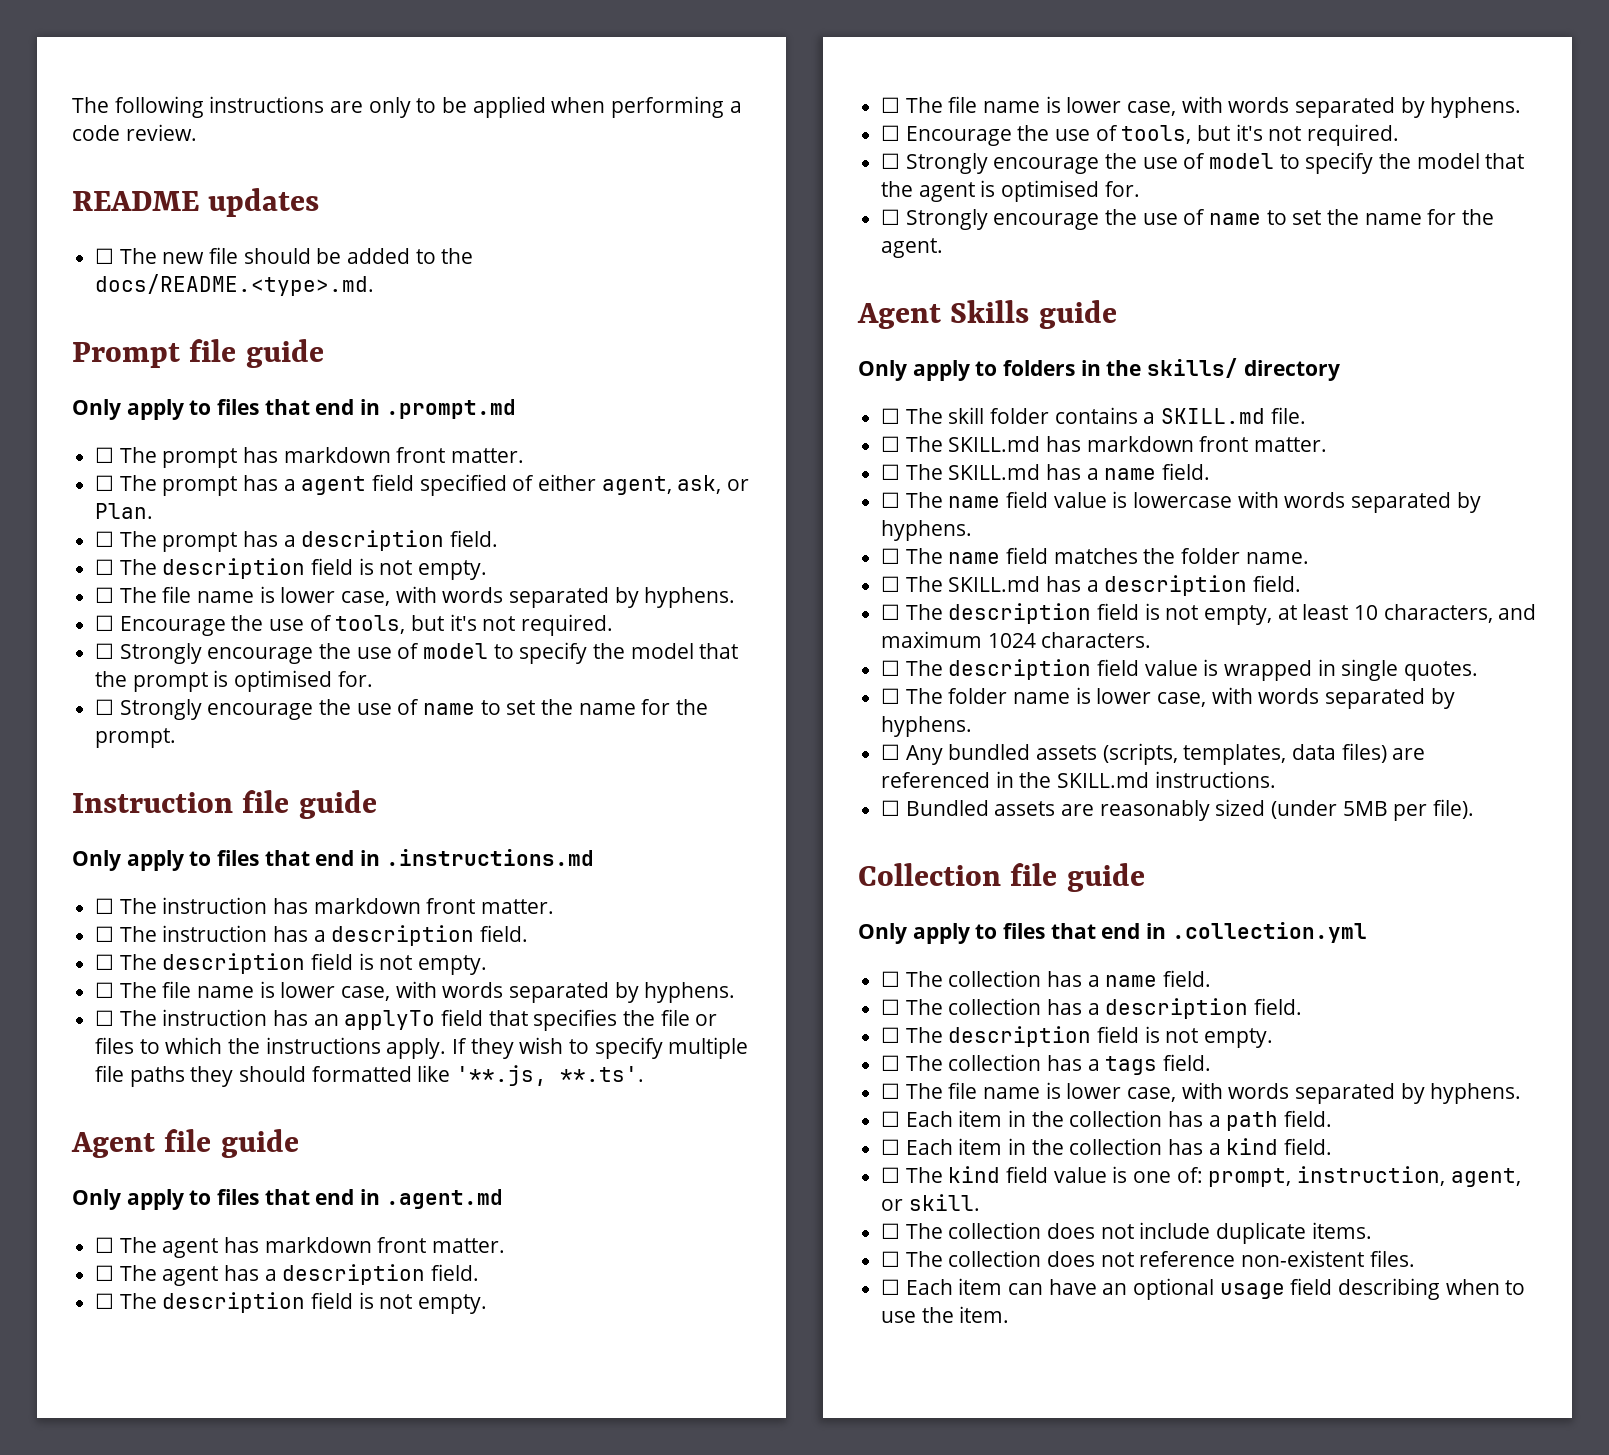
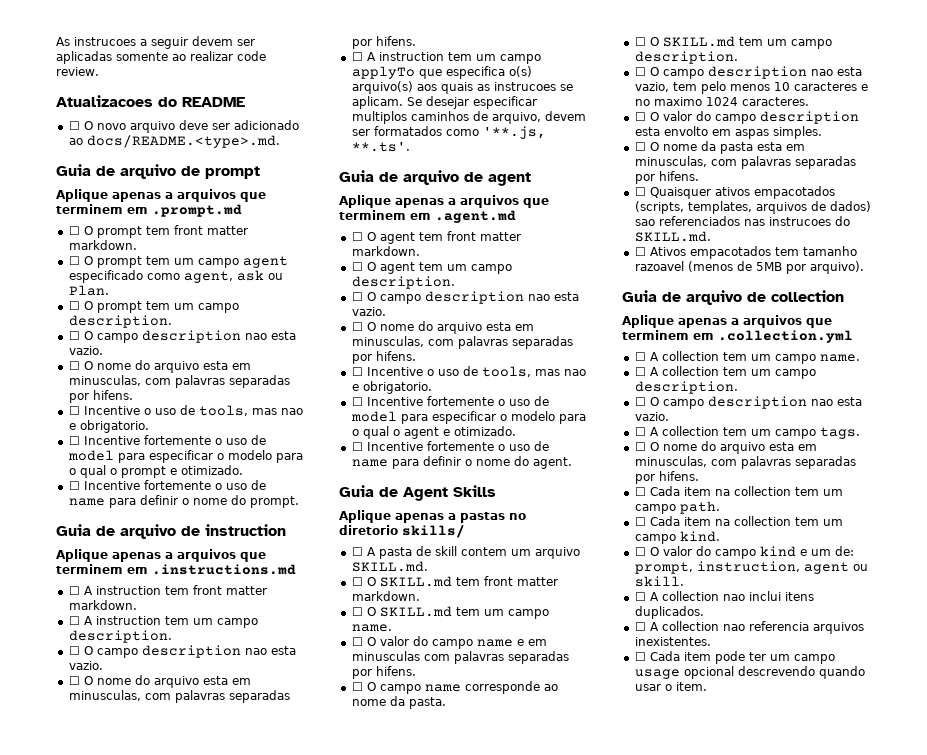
- The following instructions are only to be applied when performing a code review.
+ As instrucoes a seguir devem ser aplicadas somente ao realizar code review.
- README updates
- ☐ The new file should be added to the docs/README.<type>.md.
- Prompt file guide
- Only apply to files that end in .prompt.md
- ☐ The prompt has markdown front matter.
- ☐ The prompt has a agent field specified of either agent, ask, or Plan.
- ☐ The prompt has a description field.
- ☐ The description field is not empty.
- ☐ The file name is lower case, with words separated by hyphens.
- ☐ Encourage the use of tools, but it's not required.
- ☐ Strongly encourage the use of model to specify the model that the prompt is optimised for.
- ☐ Strongly encourage the use of name to set the name for the prompt.
- Instruction file guide
- Only apply to files that end in .instructions.md
- ☐ The instruction has markdown front matter.
- ☐ The instruction has a description field.
- ☐ The description field is not empty.
- ☐ The file name is lower case, with words separated by hyphens.
- ☐ The instruction has an applyTo field that specifies the file or files to which the instructions apply. If they wish to specify multiple file paths they should formatted like '**.js, **.ts'.
- Agent file guide
- Only apply to files that end in .agent.md
- ☐ The agent has markdown front matter.
- ☐ The agent has a description field.
- ☐ The description field is not empty.
- ☐ The file name is lower case, with words separated by hyphens.
- ☐ Encourage the use of tools, but it's not required.
- ☐ Strongly encourage the use of model to specify the model that the agent is optimised for.
- ☐ Strongly encourage the use of name to set the name for the agent.
+ Atualizacoes do README
+ ☐ O novo arquivo deve ser adicionado ao docs/README.<type>.md.
+ Guia de arquivo de prompt
+ Aplique apenas a arquivos que terminem em .prompt.md
+ ☐ O prompt tem front matter markdown.
+ ☐ O prompt tem um campo agent especificado como agent, ask ou Plan.
+ ☐ O prompt tem um campo description.
+ ☐ O campo description nao esta vazio.
+ ☐ O nome do arquivo esta em minusculas, com palavras separadas por hifens.
+ ☐ Incentive o uso de tools, mas nao e obrigatorio.
+ ☐ Incentive fortemente o uso de model para especificar o modelo para o qual o prompt e otimizado.
+ ☐ Incentive fortemente o uso de name para definir o nome do prompt.
+ Guia de arquivo de instruction
+ Aplique apenas a arquivos que terminem em .instructions.md
+ ☐ A instruction tem front matter markdown.
+ ☐ A instruction tem um campo description.
+ ☐ O campo description nao esta vazio.
+ ☐ O nome do arquivo esta em minusculas, com palavras separadas por hifens.
+ ☐ A instruction tem um campo applyTo que especifica o(s) arquivo(s) aos quais as instrucoes se aplicam. Se desejar especificar multiplos caminhos de arquivo, devem ser formatados como '**.js, **.ts'.
+ Guia de arquivo de agent
+ Aplique apenas a arquivos que terminem em .agent.md
+ ☐ O agent tem front matter markdown.
+ ☐ O agent tem um campo description.
+ ☐ O campo description nao esta vazio.
+ ☐ O nome do arquivo esta em minusculas, com palavras separadas por hifens.
+ ☐ Incentive o uso de tools, mas nao e obrigatorio.
+ ☐ Incentive fortemente o uso de model para especificar o modelo para o qual o agent e otimizado.
+ ☐ Incentive fortemente o uso de name para definir o nome do agent.
- Agent Skills guide
- Only apply to folders in the skills/ directory
- ☐ The skill folder contains a SKILL.md file.
- ☐ The SKILL.md has markdown front matter.
- ☐ The SKILL.md has a name field.
- ☐ The name field value is lowercase with words separated by hyphens.
- ☐ The name field matches the folder name.
- ☐ The SKILL.md has a description field.
- ☐ The description field is not empty, at least 10 characters, and maximum 1024 characters.
- ☐ The description field value is wrapped in single quotes.
- ☐ The folder name is lower case, with words separated by hyphens.
- ☐ Any bundled assets (scripts, templates, data files) are referenced in the SKILL.md instructions.
- ☐ Bundled assets are reasonably sized (under 5MB per file).
- Collection file guide
- Only apply to files that end in .collection.yml
- ☐ The collection has a name field.
- ☐ The collection has a description field.
- ☐ The description field is not empty.
- ☐ The collection has a tags field.
- ☐ The file name is lower case, with words separated by hyphens.
- ☐ Each item in the collection has a path field.
- ☐ Each item in the collection has a kind field.
- ☐ The kind field value is one of: prompt, instruction, agent, or skill.
- ☐ The collection does not include duplicate items.
- ☐ The collection does not reference non-existent files.
- ☐ Each item can have an optional usage field describing when to use the item.
+ Guia de Agent Skills
+ Aplique apenas a pastas no diretorio skills/
+ ☐ A pasta de skill contem um arquivo SKILL.md.
+ ☐ O SKILL.md tem front matter markdown.
+ ☐ O SKILL.md tem um campo name.
+ ☐ O valor do campo name e em minusculas com palavras separadas por hifens.
+ ☐ O campo name corresponde ao nome da pasta.
+ ☐ O SKILL.md tem um campo description.
+ ☐ O campo description nao esta vazio, tem pelo menos 10 caracteres e no maximo 1024 caracteres.
+ ☐ O valor do campo description esta envolto em aspas simples.
+ ☐ O nome da pasta esta em minusculas, com palavras separadas por hifens.
+ ☐ Quaisquer ativos empacotados (scripts, templates, arquivos de dados) sao referenciados nas instrucoes do SKILL.md.
+ ☐ Ativos empacotados tem tamanho razoavel (menos de 5MB por arquivo).
+ Guia de arquivo de collection
+ Aplique apenas a arquivos que terminem em .collection.yml
+ ☐ A collection tem um campo name.
+ ☐ A collection tem um campo description.
+ ☐ O campo description nao esta vazio.
+ ☐ A collection tem um campo tags.
+ ☐ O nome do arquivo esta em minusculas, com palavras separadas por hifens.
+ ☐ Cada item na collection tem um campo path.
+ ☐ Cada item na collection tem um campo kind.
+ ☐ O valor do campo kind e um de: prompt, instruction, agent ou skill.
+ ☐ A collection nao inclui itens duplicados.
+ ☐ A collection nao referencia arquivos inexistentes.
+ ☐ Cada item pode ter um campo usage opcional descrevendo quando usar o item.

